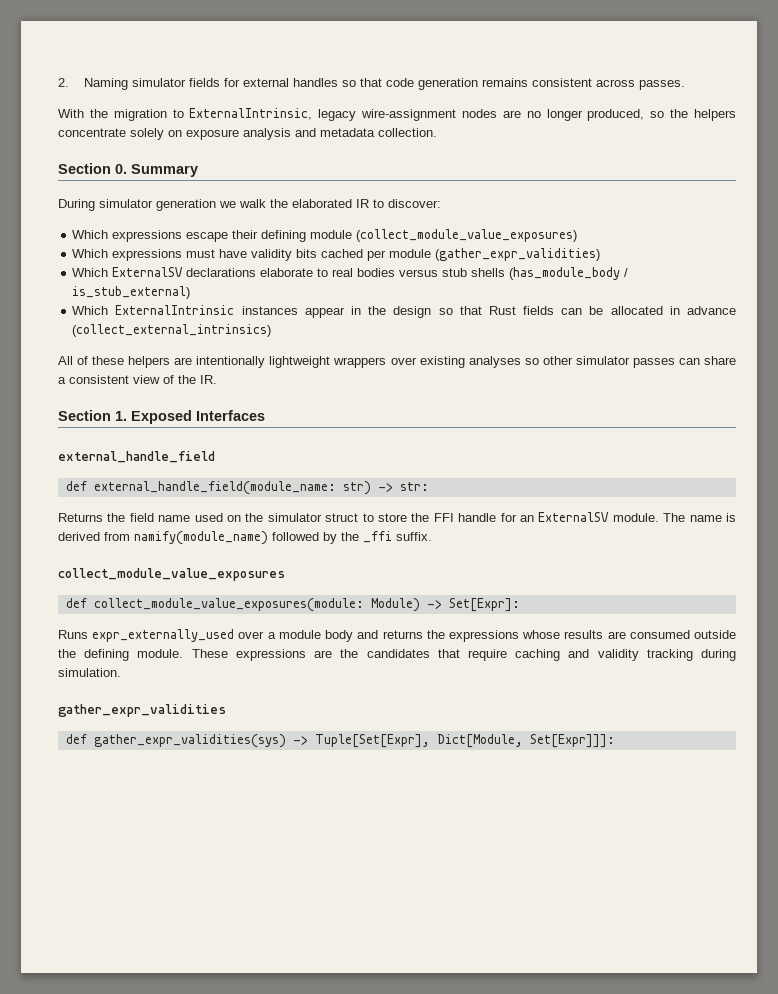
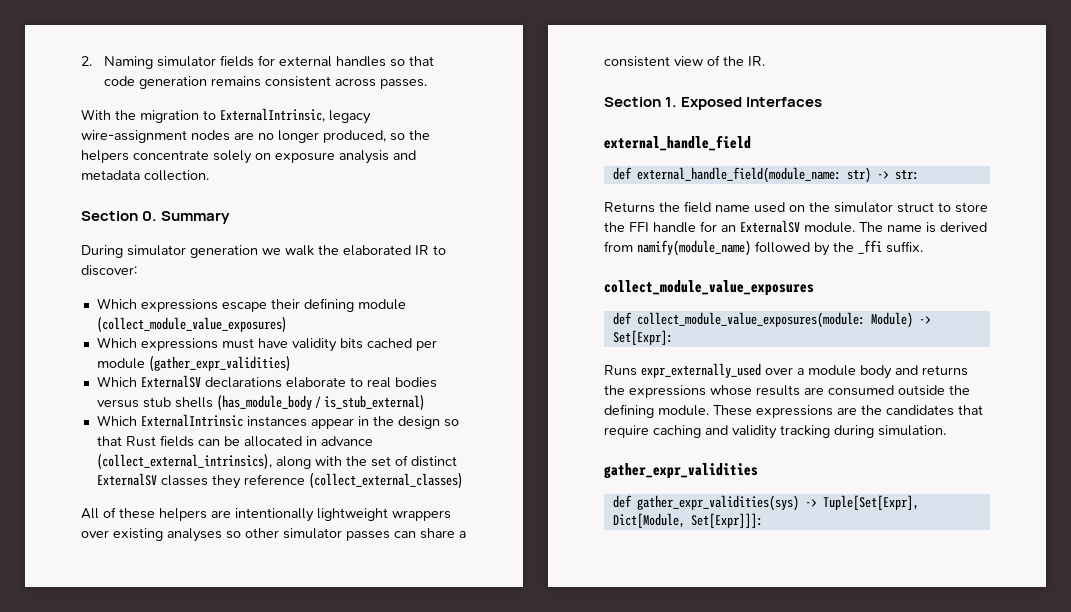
- Which ExternalIntrinsic instances appear in the design so that Rust fields can be allocated in advance (collect_external_intrinsics)
+ Which ExternalIntrinsic instances appear in the design so that Rust fields can be allocated in advance (collect_external_intrinsics), along with the set of distinct ExternalSV classes they reference (collect_external_classes)

